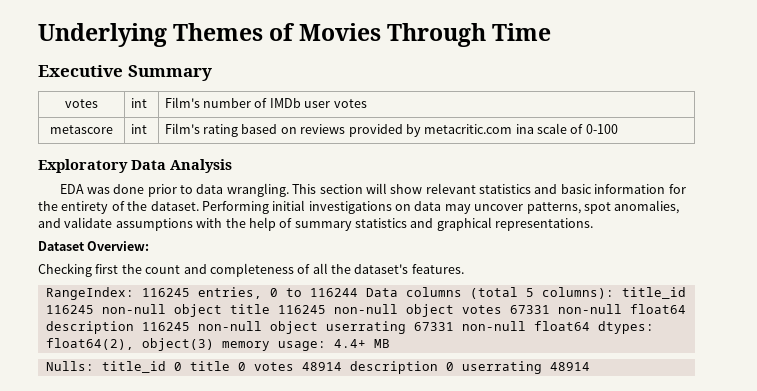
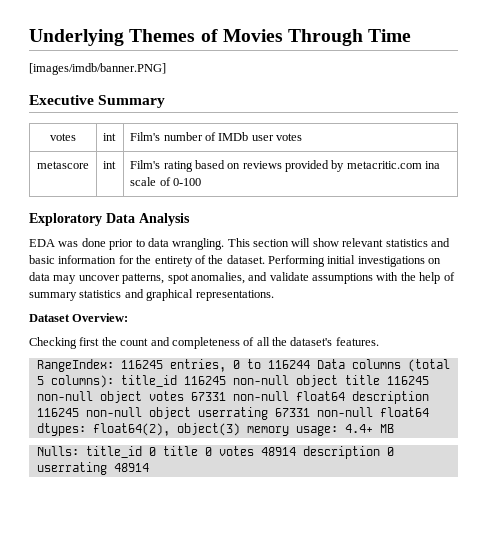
+ [images/imdb/banner.PNG]

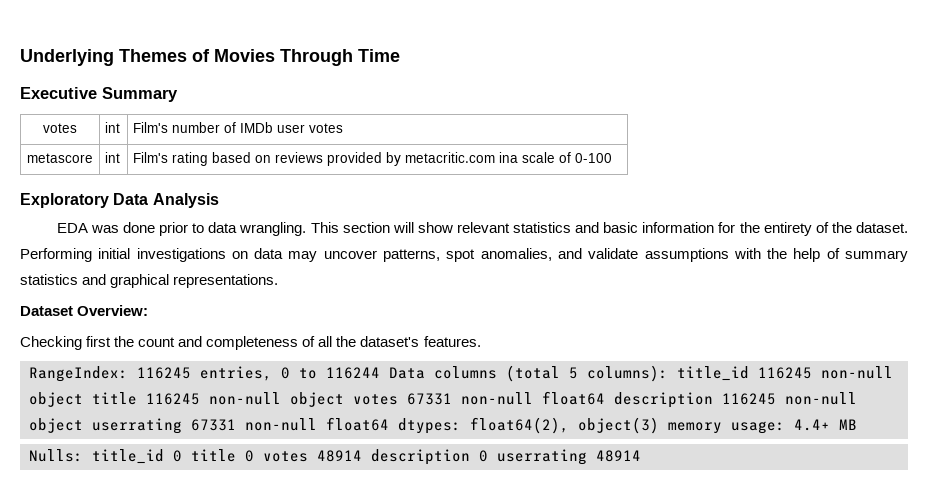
- [images/imdb/banner.PNG]

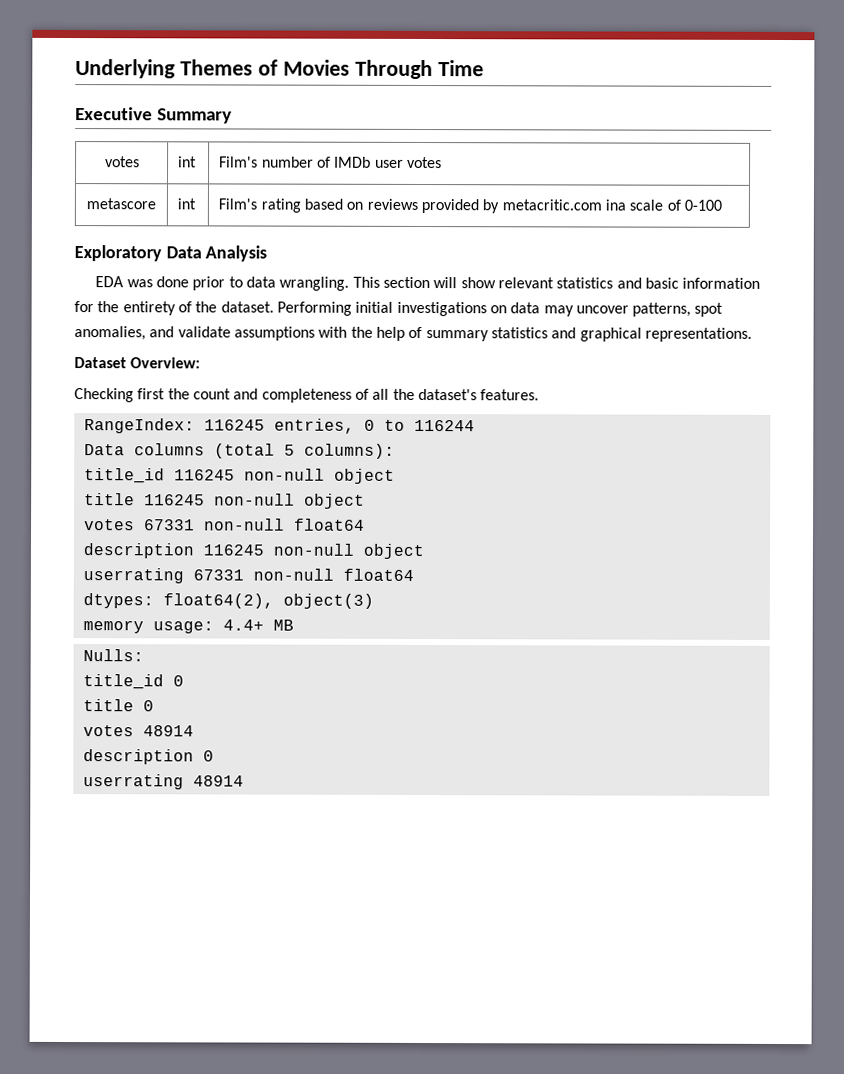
- RangeIndex: 116245 entries, 0 to 116244 Data columns (total 5 columns): title_id 116245 non-null object title 116245 non-null object votes 67331 non-null float64 description 116245 non-null object userrating 67331 non-null float64 dtypes: float64(2), object(3) memory usage: 4.4+ MB
+ RangeIndex: 116245 entries, 0 to 116244
+ Data columns (total 5 columns):
+ title_id 116245 non-null object
+ title 116245 non-null object
+ votes 67331 non-null float64
+ description 116245 non-null object
+ userrating 67331 non-null float64
+ dtypes: float64(2), object(3)
+ memory usage: 4.4+ MB
- Nulls: title_id 0 title 0 votes 48914 description 0 userrating 48914
+ Nulls:
+ title_id 0
+ title 0
+ votes 48914
+ description 0
+ userrating 48914

